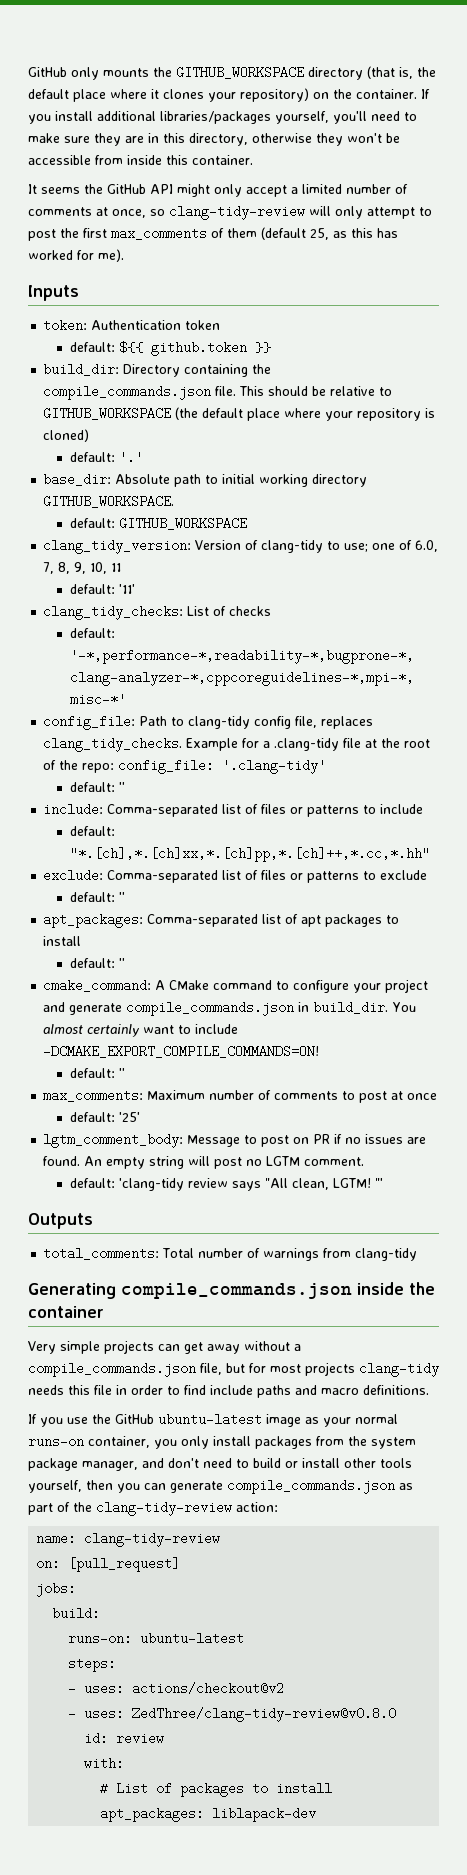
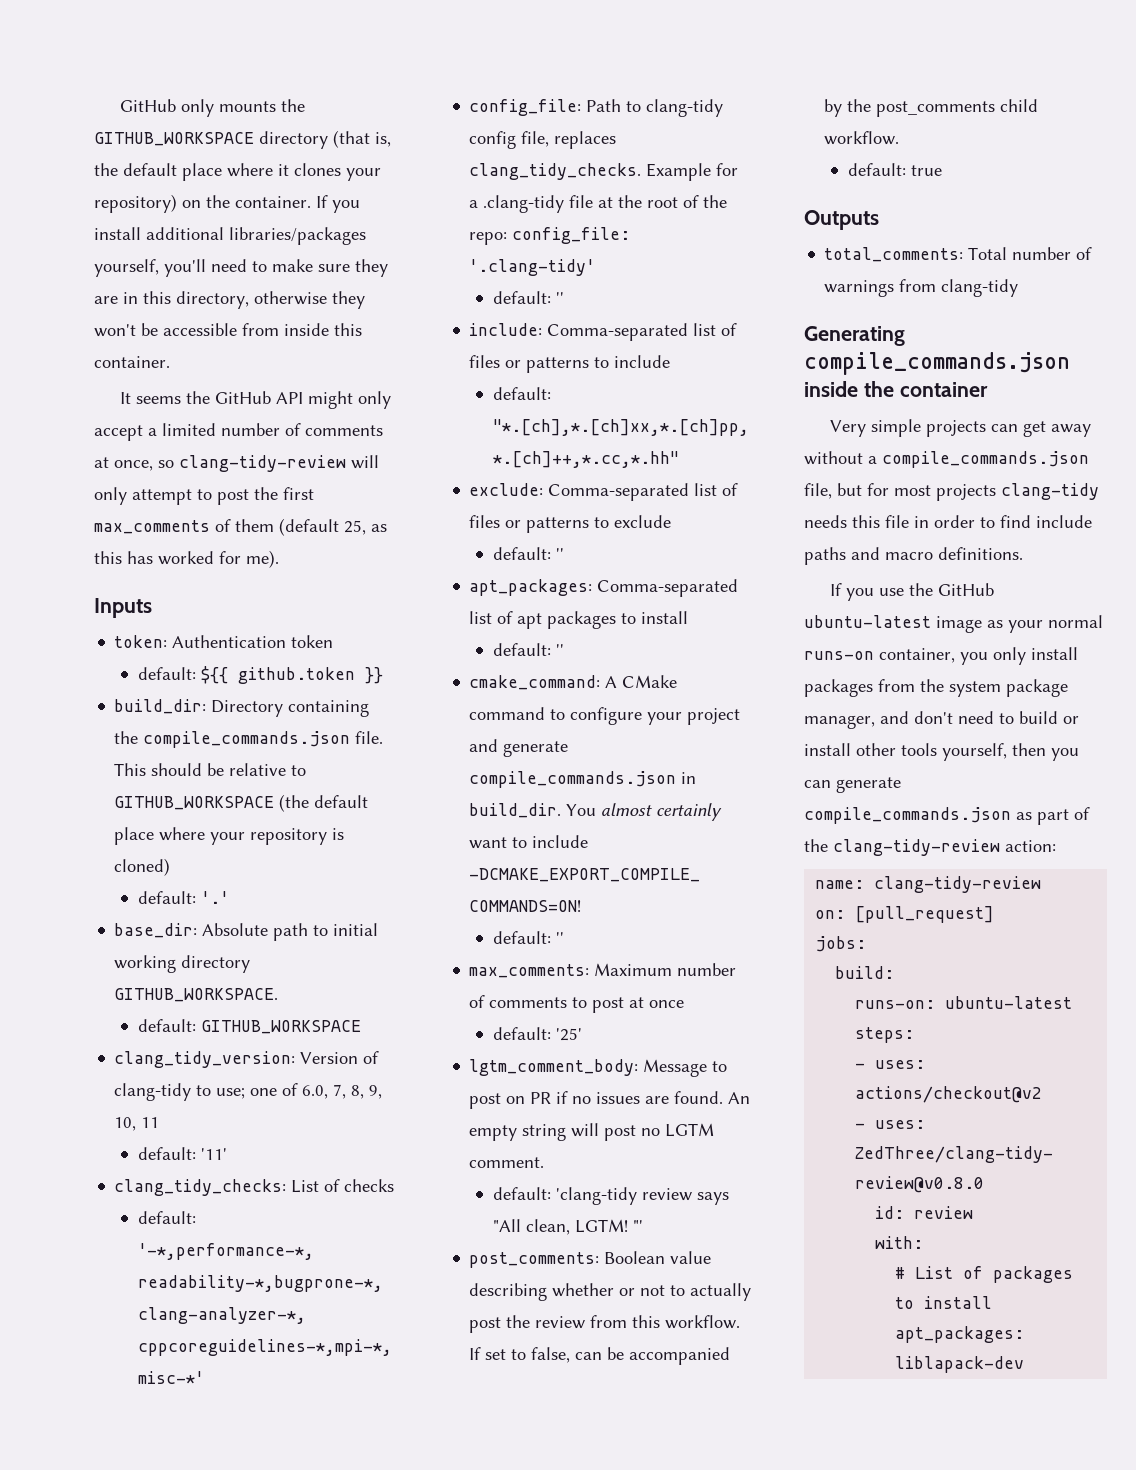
+ post_comments: Boolean value describing whether or not to actually post the review from this workflow. If set to false, can be accompanied by the post_comments child workflow.
+ default: true

